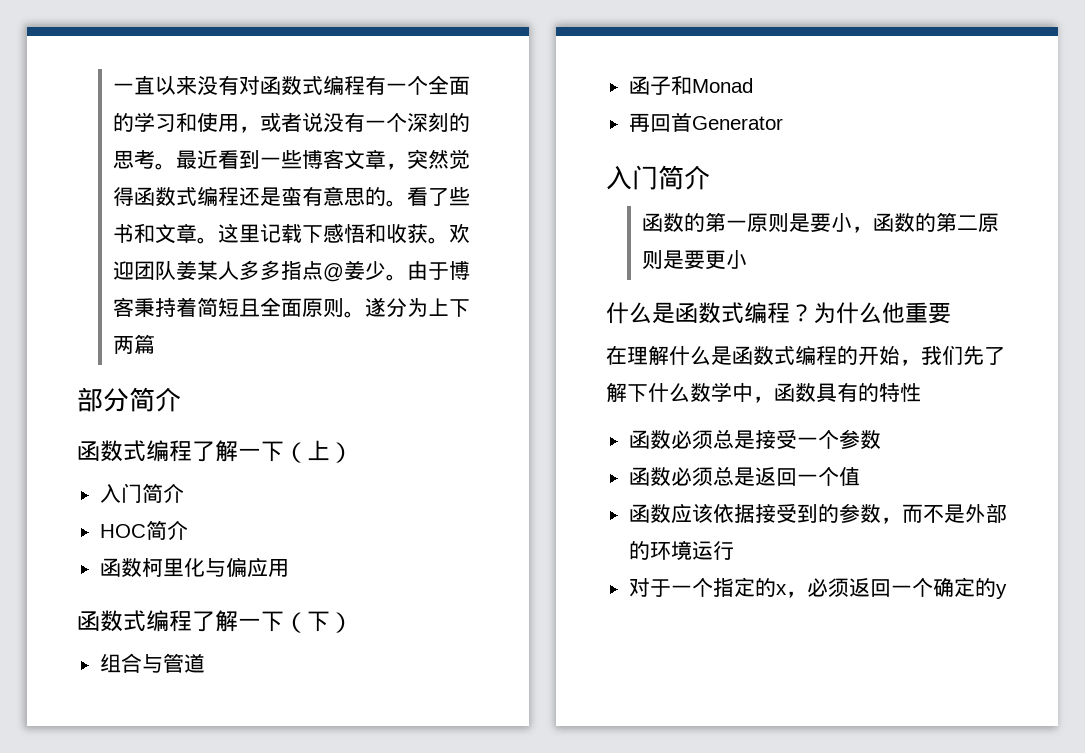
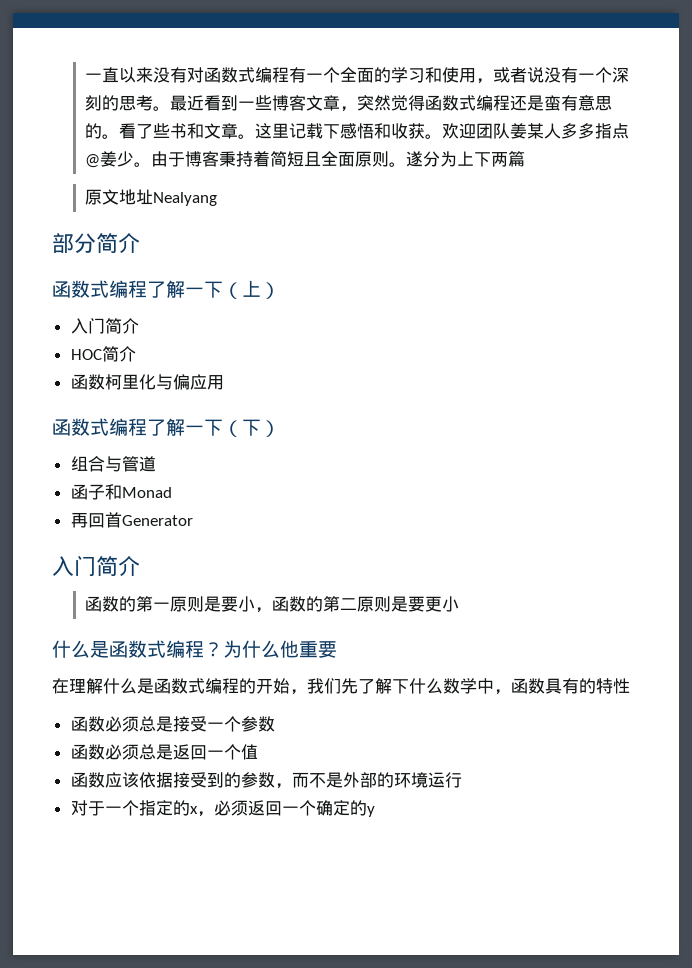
+ 原文地址Nealyang

